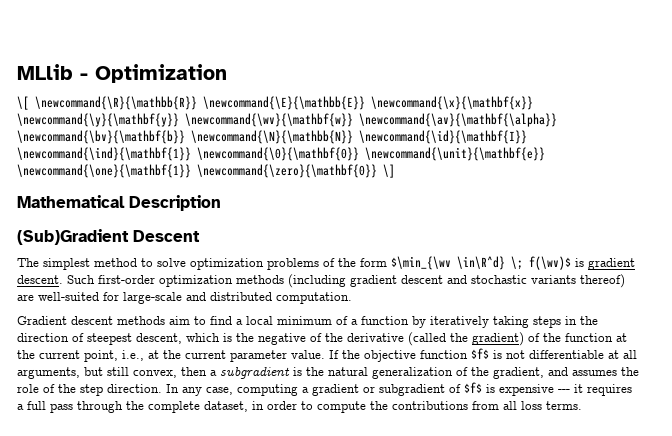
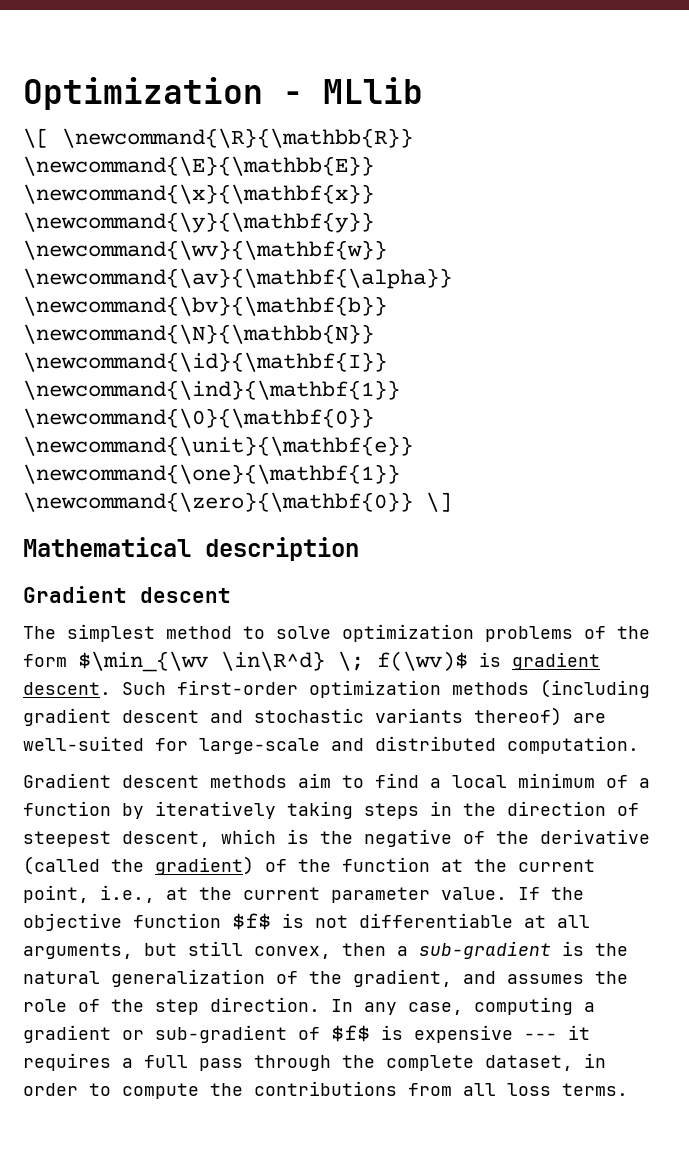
- MLlib - Optimization
+ Optimization - MLlib
- Mathematical Description
- (Sub)Gradient Descent
+ Mathematical description
+ Gradient descent
- If the objective function $f$ is not differentiable at all arguments, but still convex, then a subgradient is the natural generalization of the gradient, and assumes the role of the step direction.
+ If the objective function $f$ is not differentiable at all arguments, but still convex, then a sub-gradient is the natural generalization of the gradient, and assumes the role of the step direction.
- In any case, computing a gradient or subgradient of $f$ is expensive --- it requires a full pass through the complete dataset, in order to compute the contributions from all loss terms.
+ In any case, computing a gradient or sub-gradient of $f$ is expensive --- it requires a full pass through the complete dataset, in order to compute the contributions from all loss terms.

